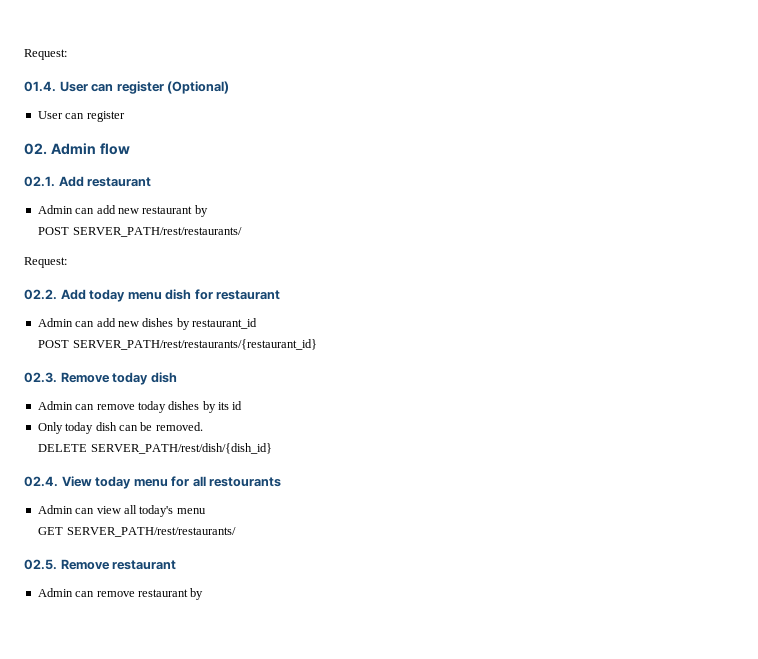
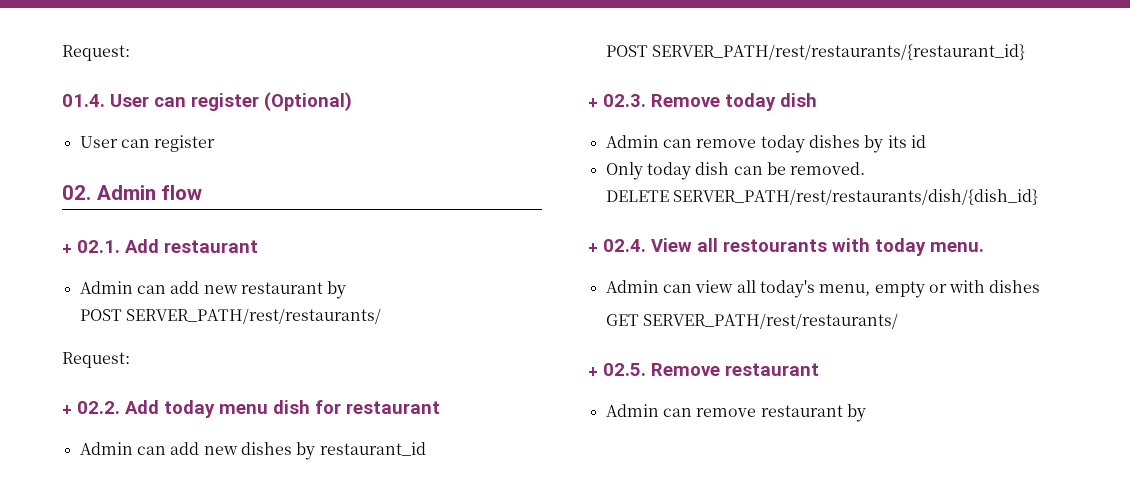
- 02.1. Add restaurant
+ + 02.1. Add restaurant
- 02.2. Add today menu dish for restaurant
+ + 02.2. Add today menu dish for restaurant
- 02.3. Remove today dish
+ + 02.3. Remove today dish
- DELETE SERVER_PATH/rest/dish/{dish_id}
- 02.4. View today menu for all restourants
+ DELETE SERVER_PATH/rest/restaurants/dish/{dish_id}
+ + 02.4. View all restourants with today menu.
- Admin can view all today's menu
+ Admin can view all today's menu, empty or with dishes
- 02.5. Remove restaurant
+ + 02.5. Remove restaurant

